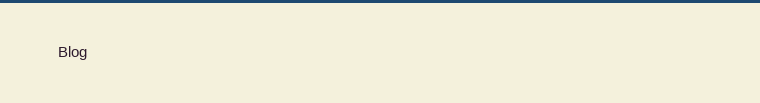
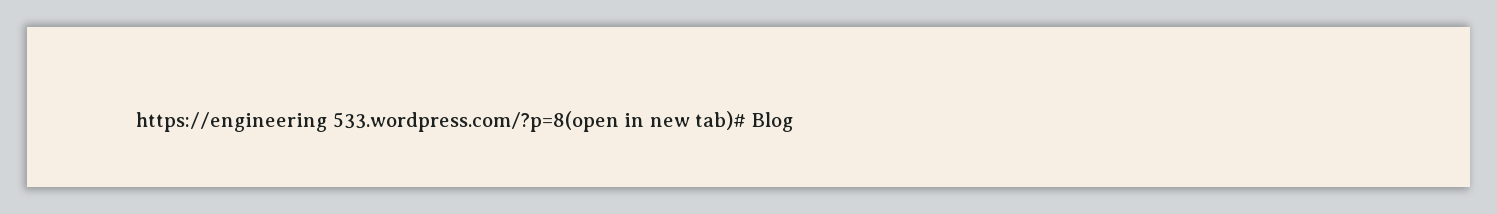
- Blog
+ https://engineering 533.wordpress.com/?p=8(open in new tab)# Blog

